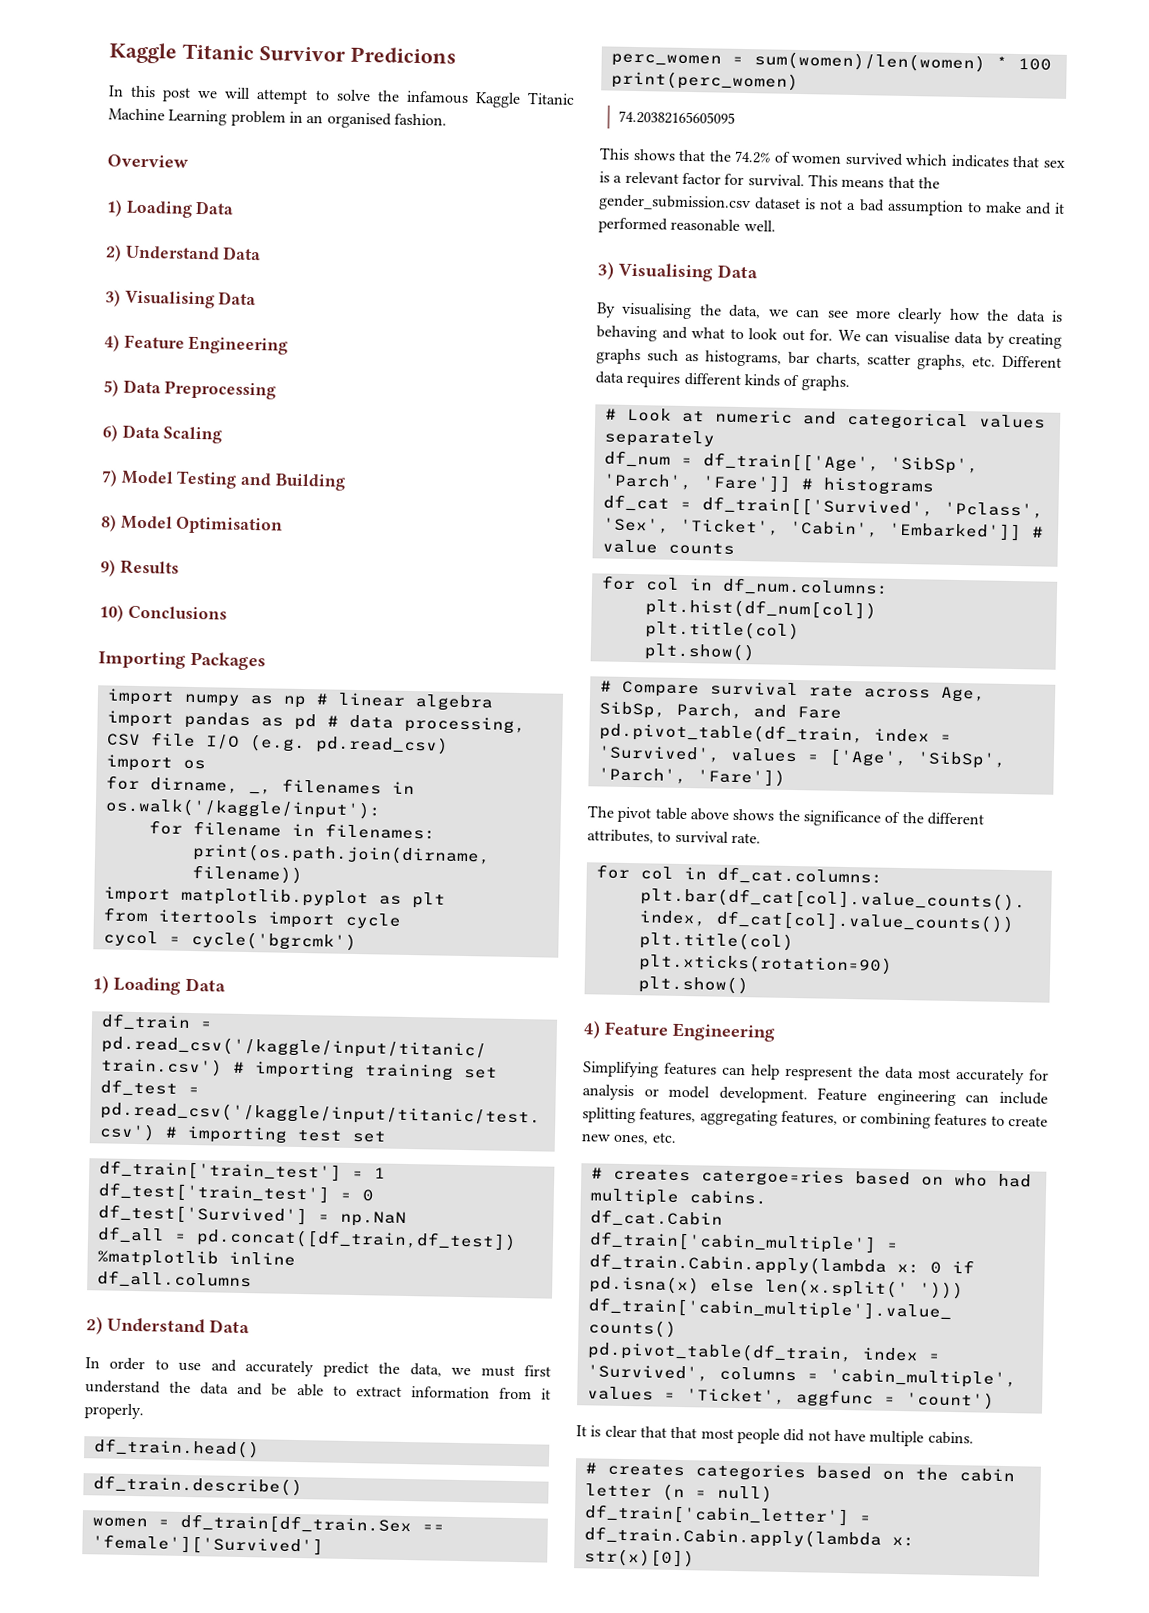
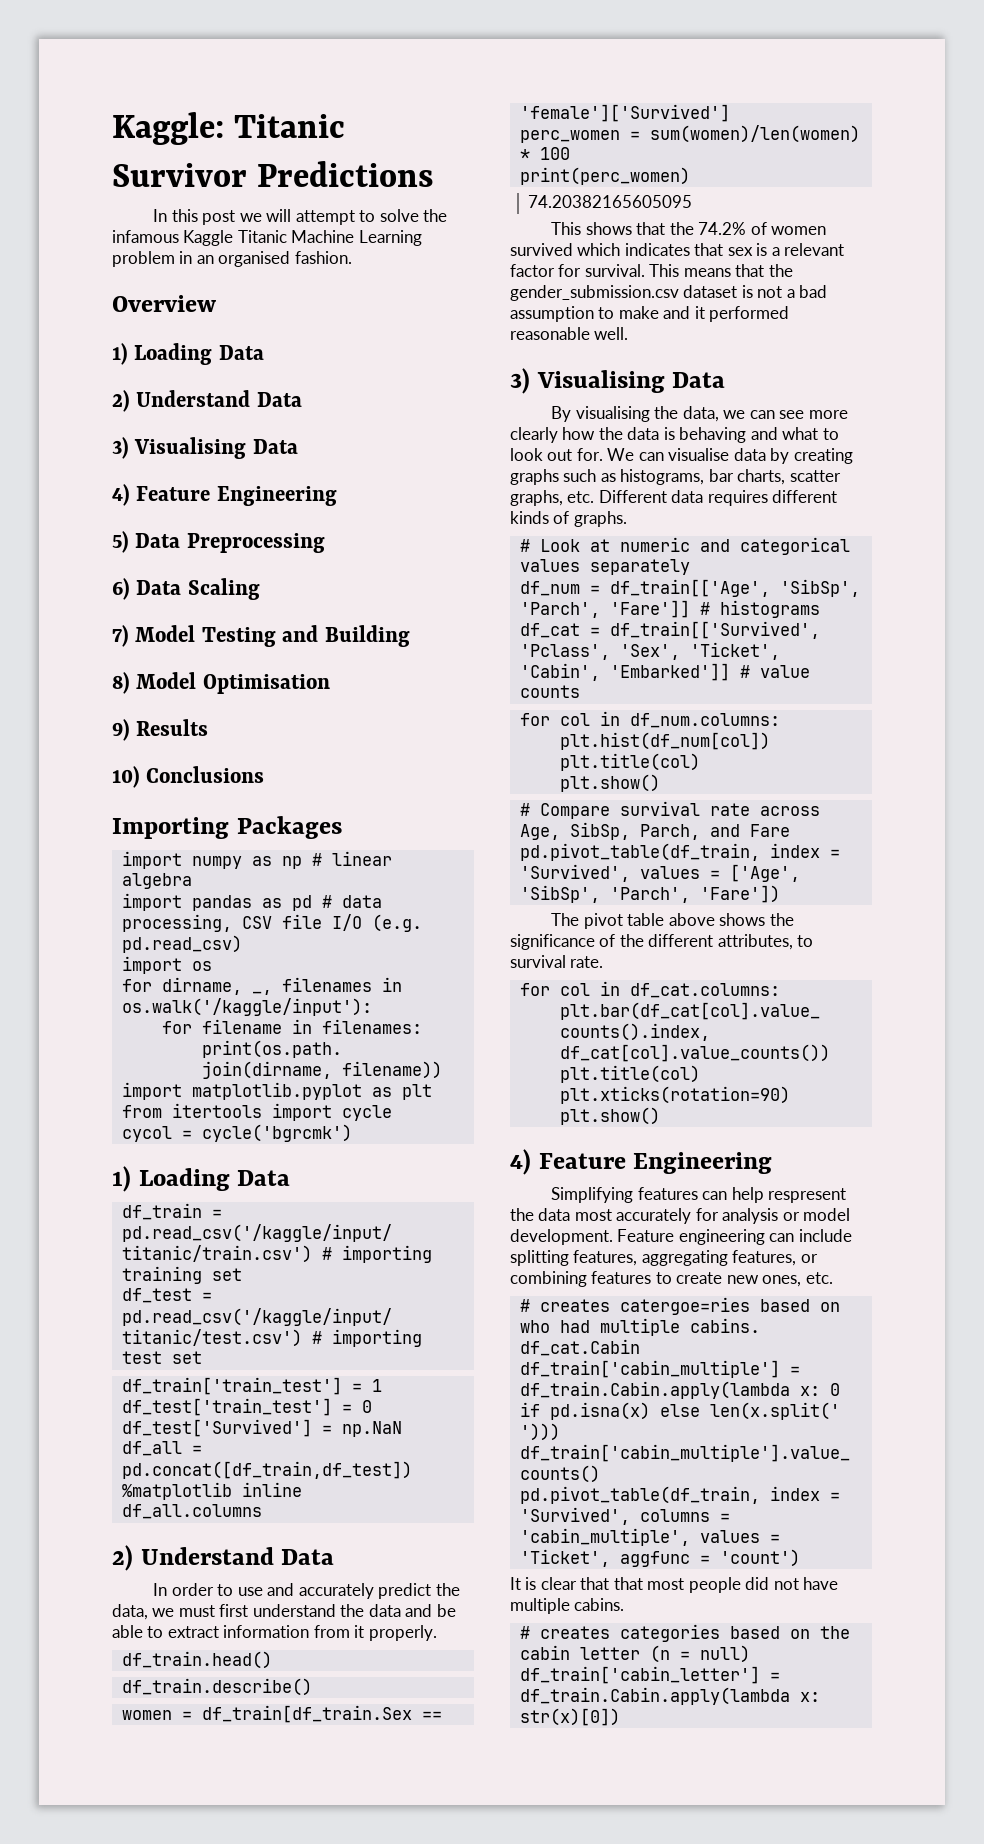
- Kaggle Titanic Survivor Predicions
+ Kaggle: Titanic Survivor Predictions

